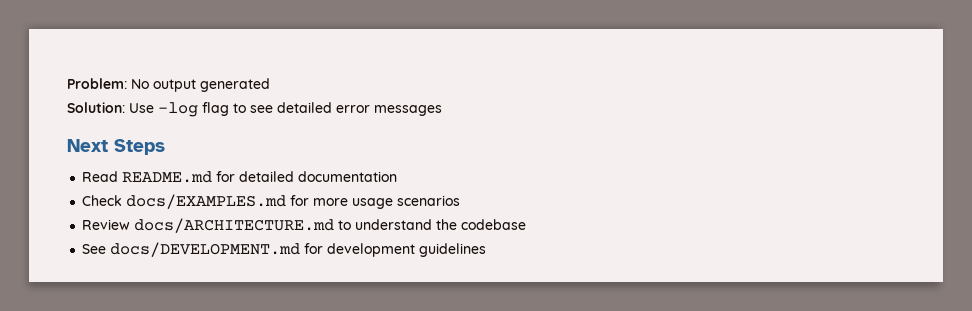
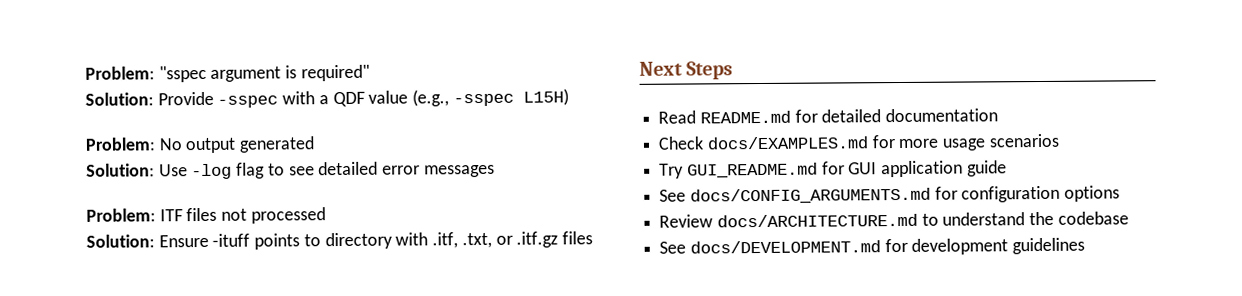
+ Problem: "sspec argument is required"
+ Solution: Provide -sspec with a QDF value (e.g., -sspec L15H)
+ Problem: ITF files not processed
+ Solution: Ensure -ituff points to directory with .itf, .txt, or .itf.gz files
+ Try GUI_README.md for GUI application guide
+ See docs/CONFIG_ARGUMENTS.md for configuration options

